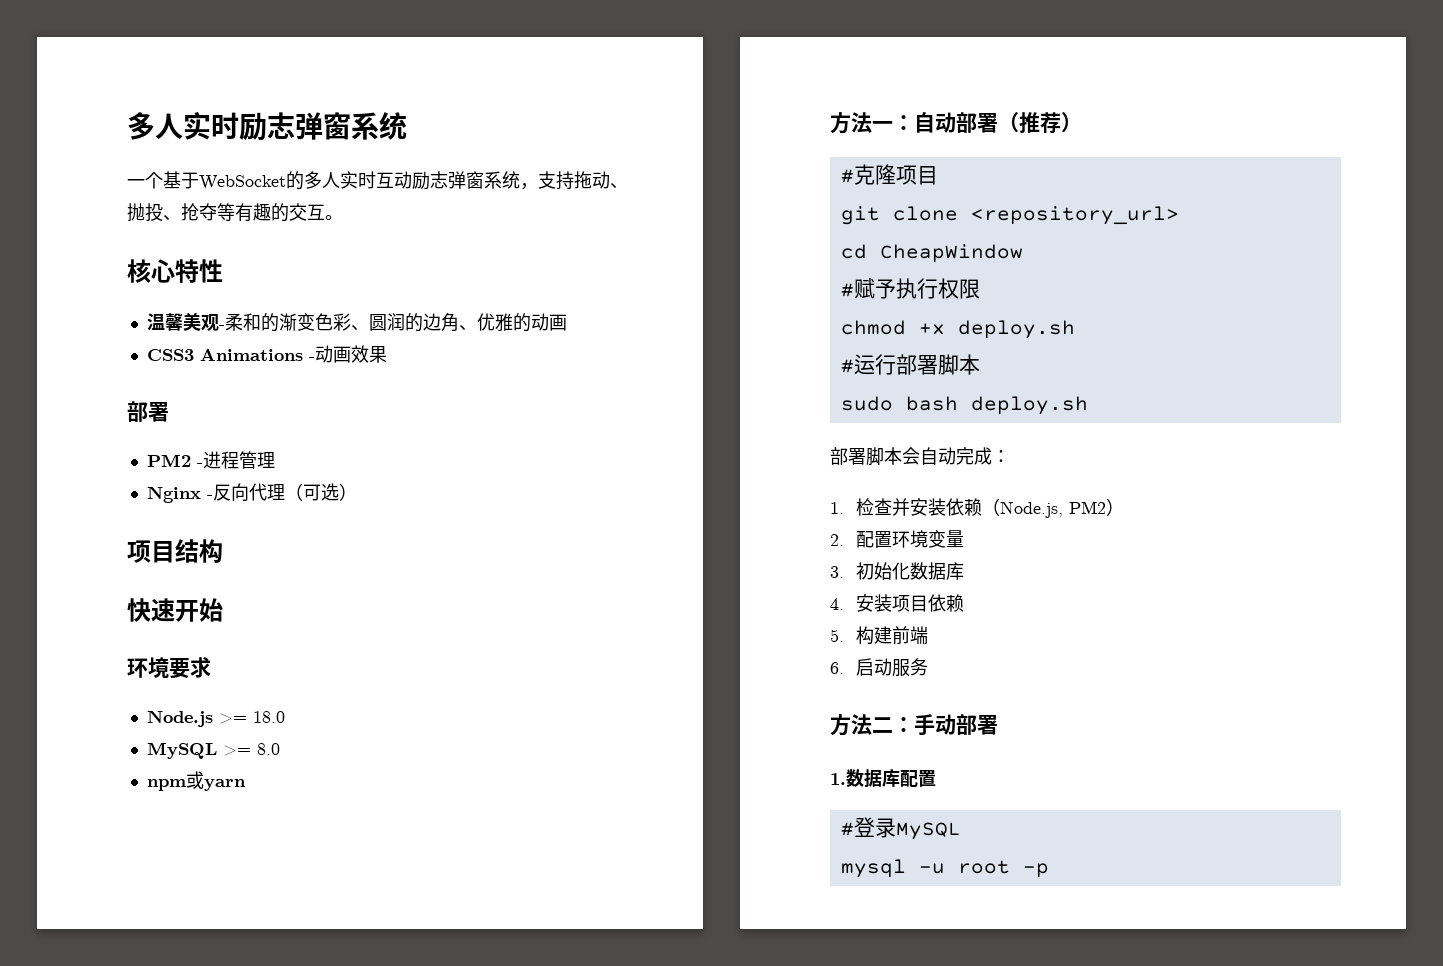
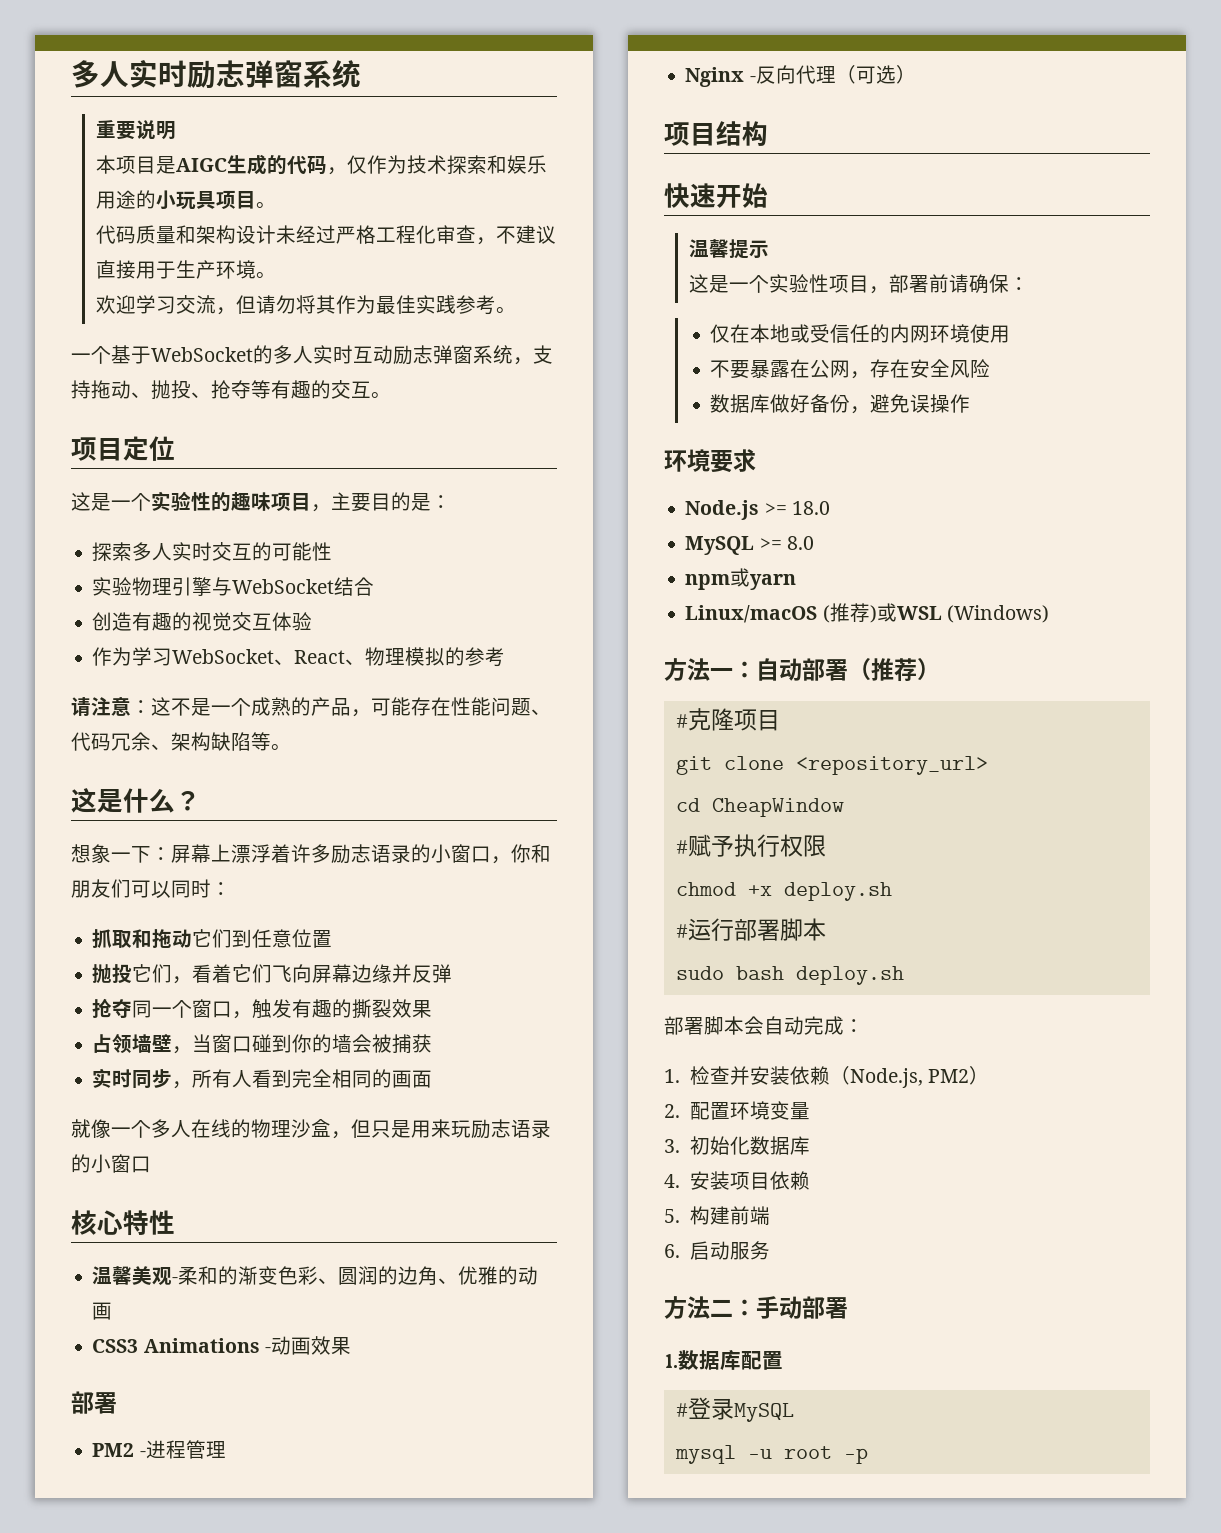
+ 重要说明
+ 本项目是AIGC生成的代码，仅作为技术探索和娱乐用途的小玩具项目。
+ 代码质量和架构设计未经过严格工程化审查，不建议直接用于生产环境。
+ 欢迎学习交流，但请勿将其作为最佳实践参考。
+ 项目定位
+ 这是一个实验性的趣味项目，主要目的是：
+ 探索多人实时交互的可能性
+ 实验物理引擎与WebSocket结合
+ 创造有趣的视觉交互体验
+ 作为学习WebSocket、React、物理模拟的参考
+ 请注意：这不是一个成熟的产品，可能存在性能问题、代码冗余、架构缺陷等。
+ 这是什么？
+ 想象一下：屏幕上漂浮着许多励志语录的小窗口，你和朋友们可以同时：
+ 抓取和拖动它们到任意位置
+ 抛投它们，看着它们飞向屏幕边缘并反弹
+ 抢夺同一个窗口，触发有趣的撕裂效果
+ 占领墙壁，当窗口碰到你的墙会被捕获
+ 实时同步，所有人看到完全相同的画面
+ 就像一个多人在线的物理沙盒，但只是用来玩励志语录的小窗口
+ 温馨提示
+ 这是一个实验性项目，部署前请确保：
+ 仅在本地或受信任的内网环境使用
+ 不要暴露在公网，存在安全风险
+ 数据库做好备份，避免误操作
+ Linux/macOS (推荐)或WSL (Windows)

